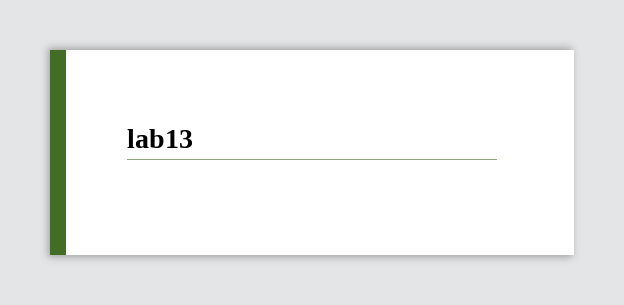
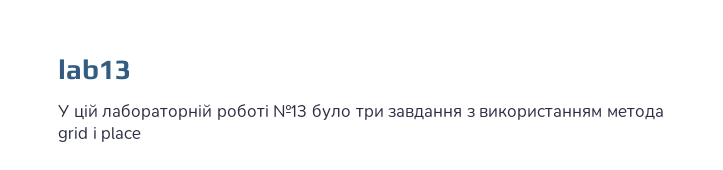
+ У цій лабораторній роботі №13 було три завдання з використанням метода grid і place

